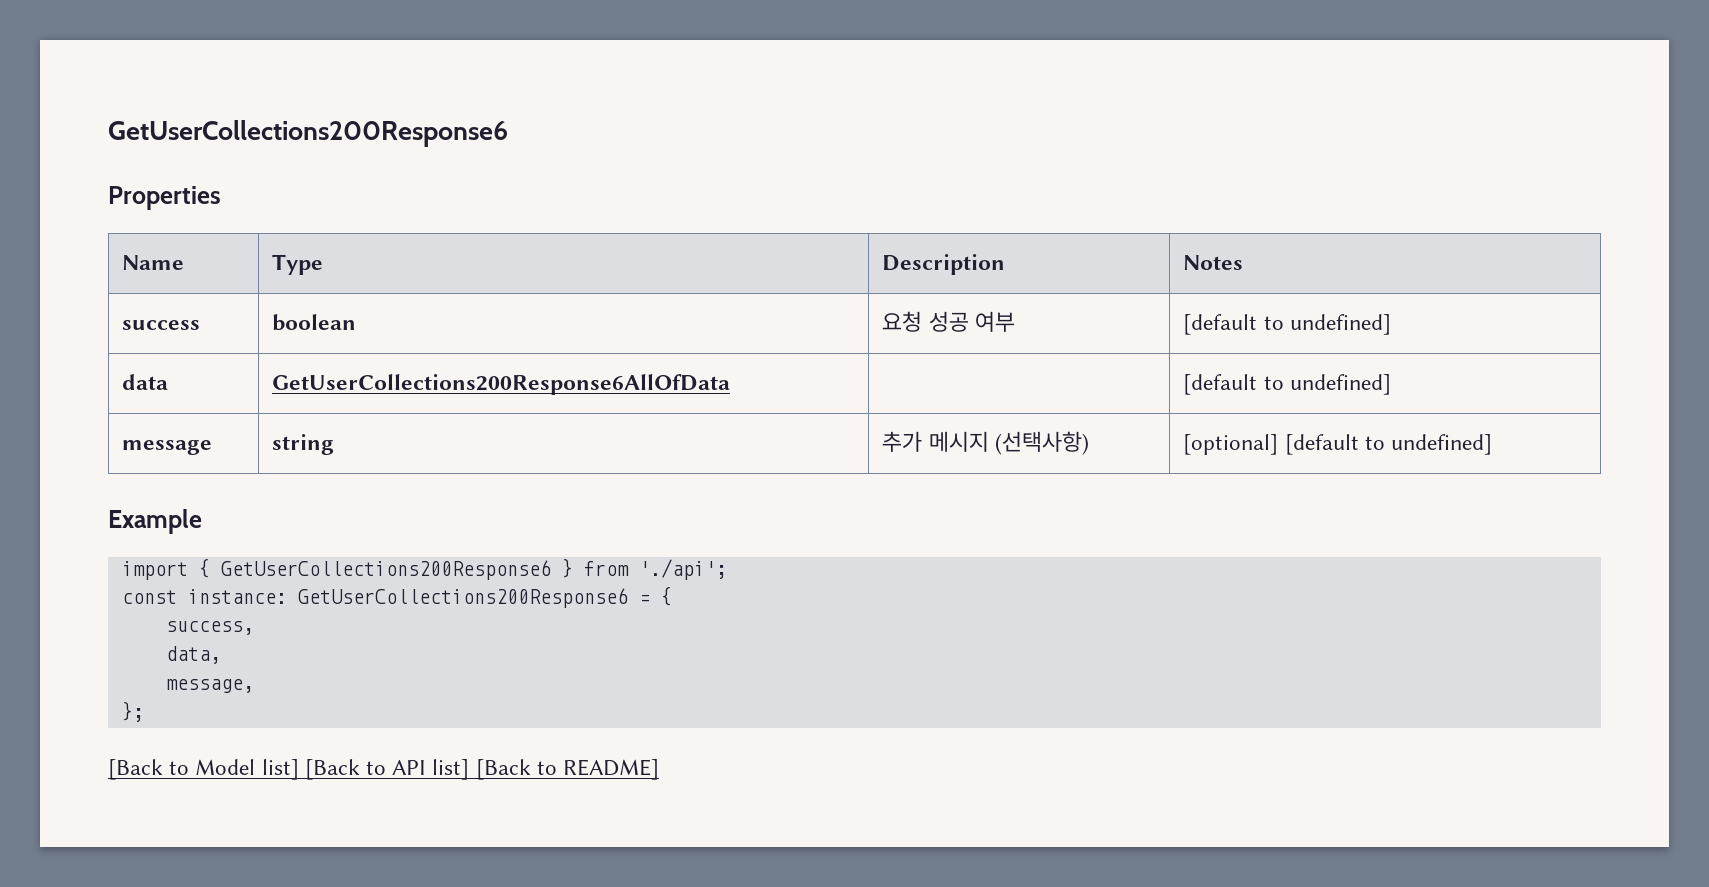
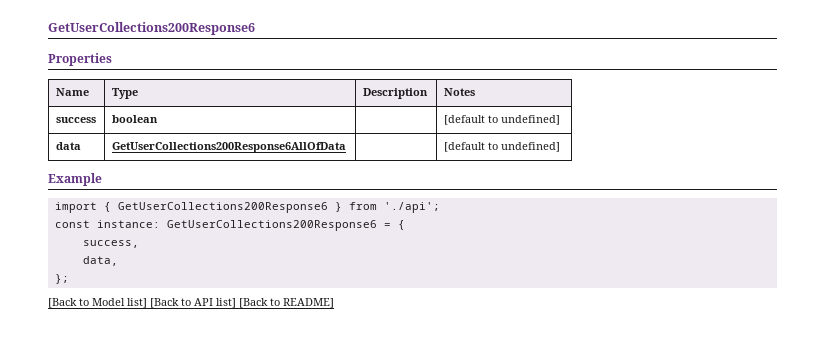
- success | boolean | 요청 성공 여부 | [default to undefined]
+ success | boolean | | [default to undefined]
- message | string | 추가 메시지 (선택사항) | [optional] [default to undefined]
- message,

